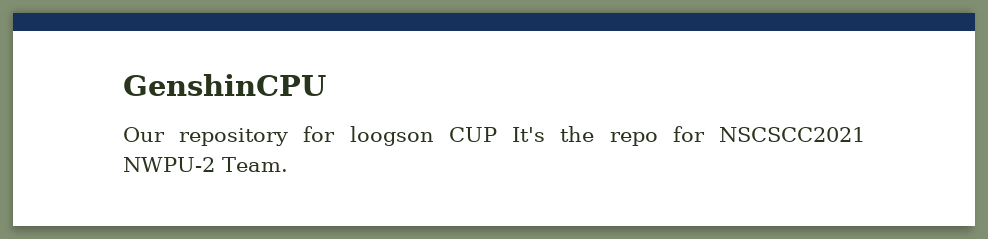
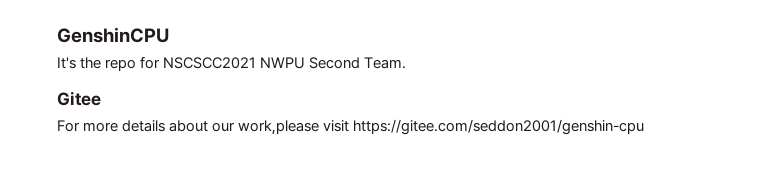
- Our repository for loogson CUP It's the repo for NSCSCC2021 NWPU-2 Team.
+ It's the repo for NSCSCC2021 NWPU Second Team.
+ Gitee
+ For more details about our work,please visit https://gitee.com/seddon2001/genshin-cpu

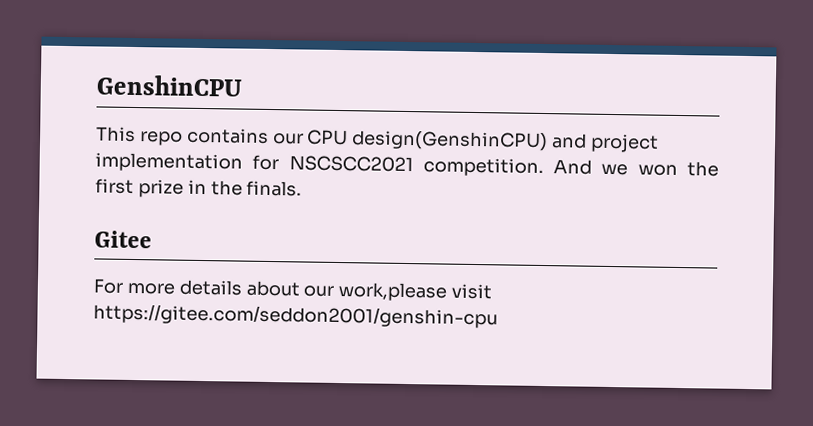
- It's the repo for NSCSCC2021 NWPU Second Team.
+ This repo contains our CPU design(GenshinCPU) and project implementation for NSCSCC2021 competition. And we won the first prize in the finals.

